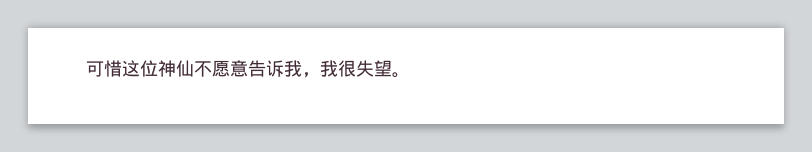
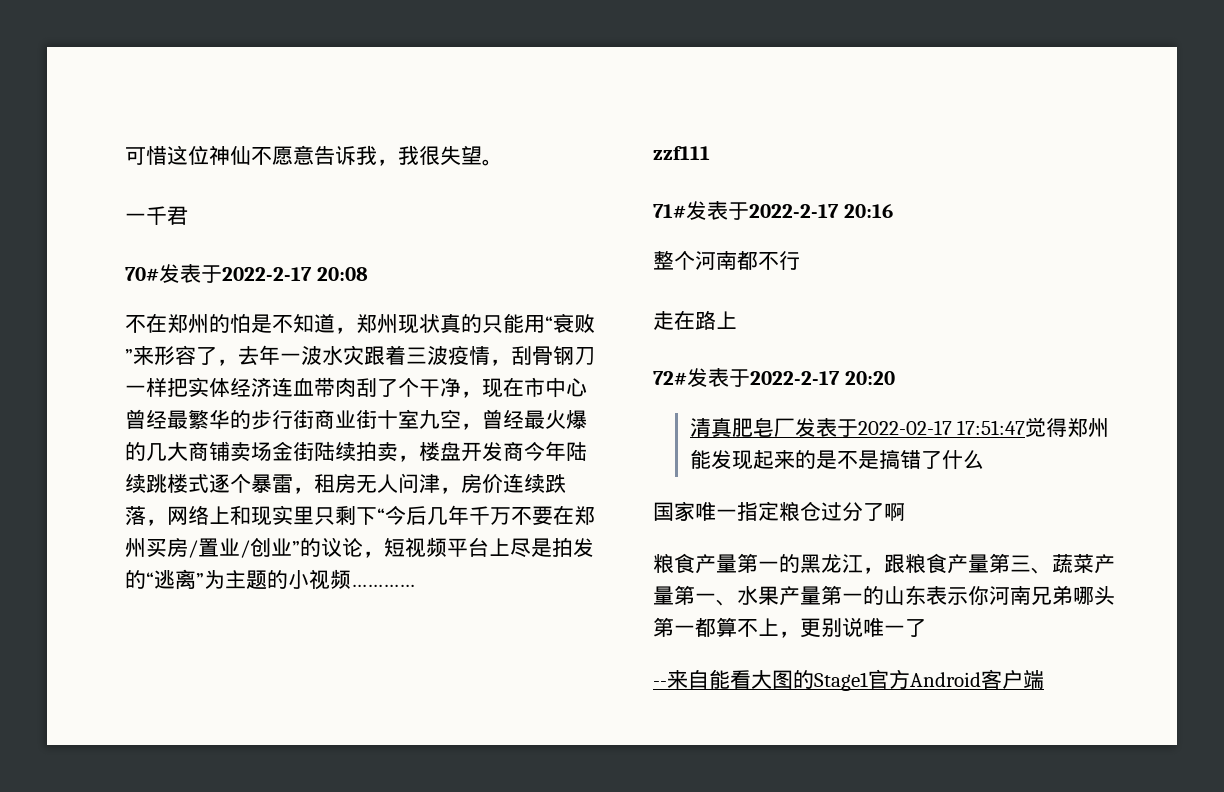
+ 一千君
+ 70#发表于2022-2-17 20:08
+ 不在郑州的怕是不知道，郑州现状真的只能用“衰败”来形容了，去年一波水灾跟着三波疫情，刮骨钢刀一样把实体经济连血带肉刮了个干净，现在市中心曾经最繁华的步行街商业街十室九空，曾经最火爆的几大商铺卖场金街陆续拍卖，楼盘开发商今年陆续跳楼式逐个暴雷，租房无人问津，房价连续跌落，网络上和现实里只剩下“今后几年千万不要在郑州买房/置业/创业”的议论，短视频平台上尽是拍发的“逃离”为主题的小视频…………
+ zzf111
+ 71#发表于2022-2-17 20:16
+ 整个河南都不行
+ 走在路上
+ 72#发表于2022-2-17 20:20
+ 清真肥皂厂发表于2022-02-17 17:51:47觉得郑州能发现起来的是不是搞错了什么
+ 国家唯一指定粮仓过分了啊
+ 粮食产量第一的黑龙江，跟粮食产量第三、蔬菜产量第一、水果产量第一的山东表示你河南兄弟哪头第一都算不上，更别说唯一了
+ --来自能看大图的Stage1官方Android客户端

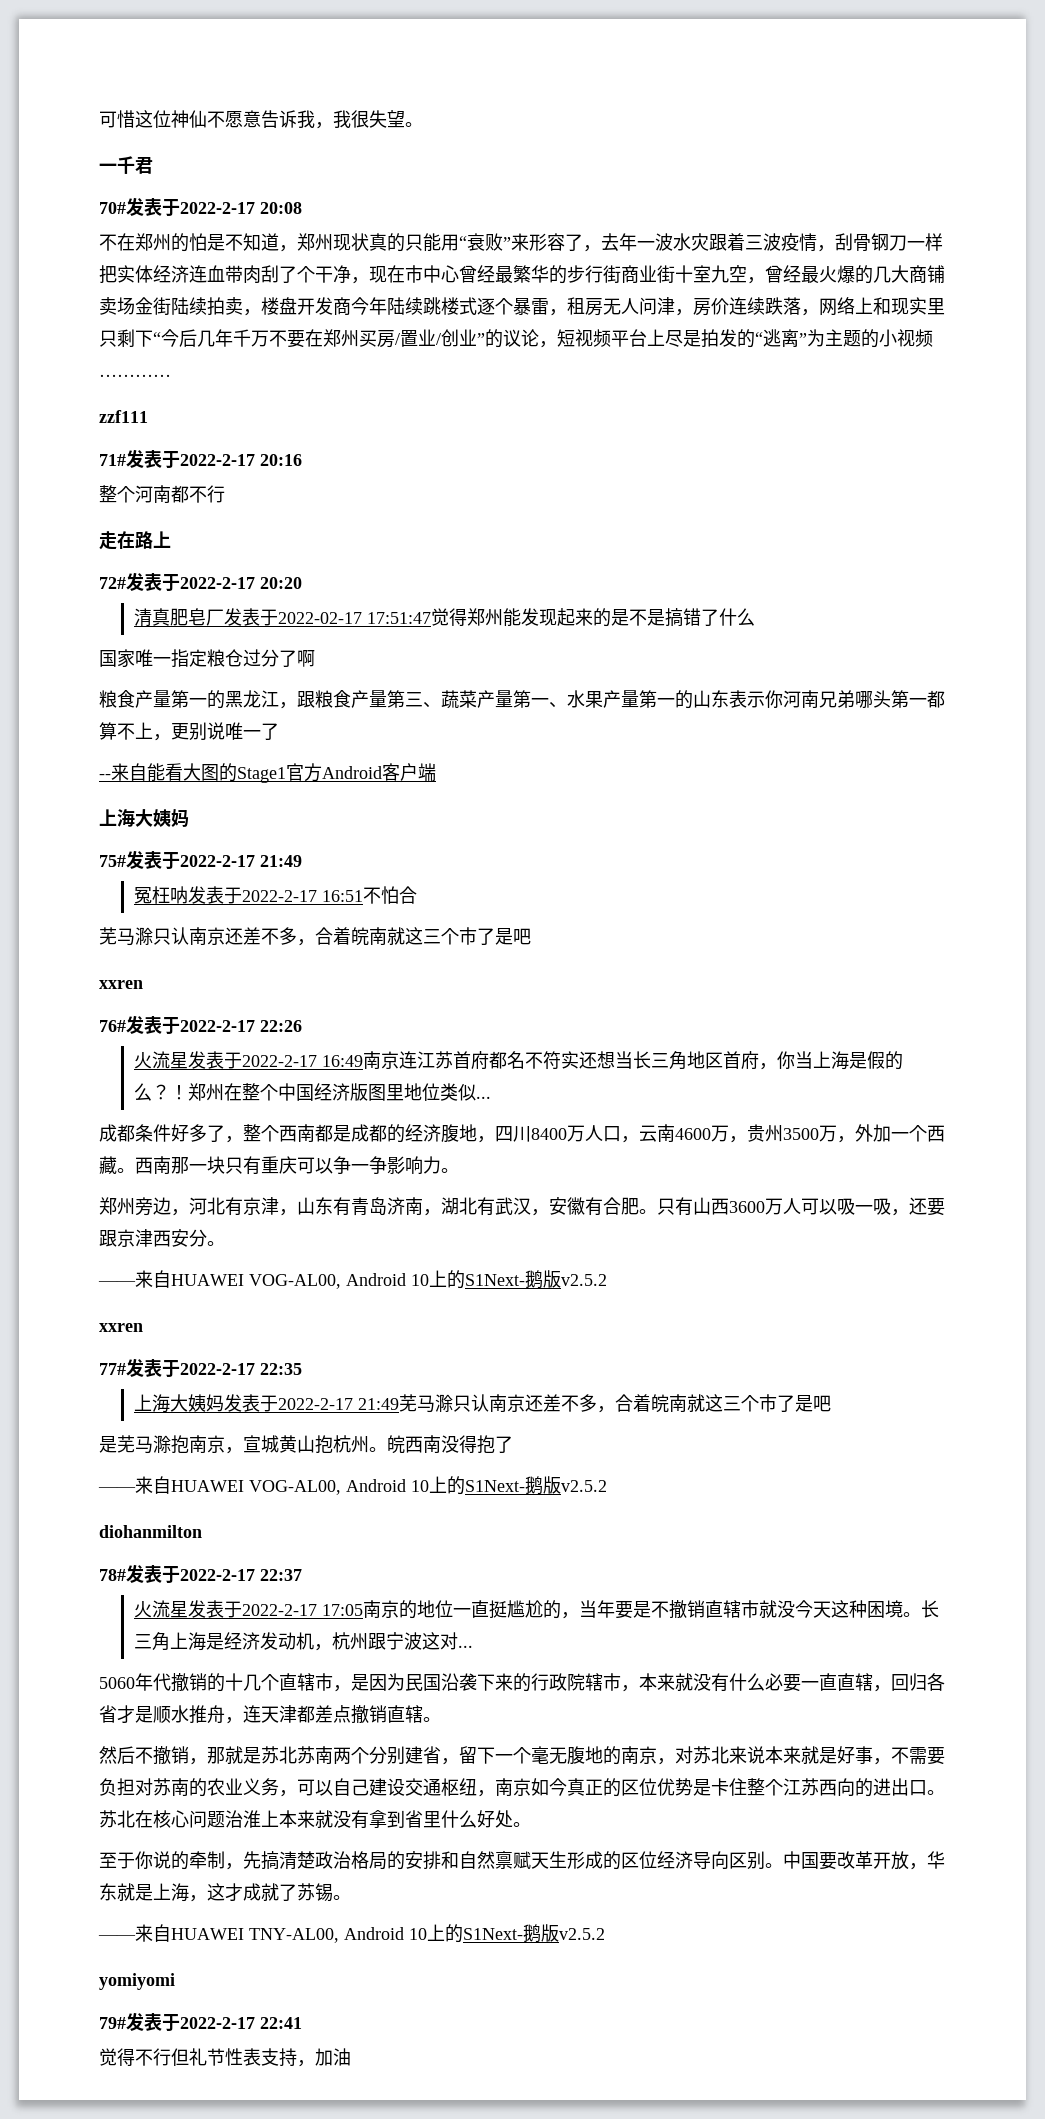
  --来自能看大图的Stage1官方Android客户端
+ 上海大姨妈
+ 75#发表于2022-2-17 21:49
+ 冤枉呐发表于2022-2-17 16:51不怕合
+ 芜马滁只认南京还差不多，合着皖南就这三个市了是吧
+ xxren
+ 76#发表于2022-2-17 22:26
+ 火流星发表于2022-2-17 16:49南京连江苏首府都名不符实还想当长三角地区首府，你当上海是假的么？！郑州在整个中国经济版图里地位类似...
+ 成都条件好多了，整个西南都是成都的经济腹地，四川8400万人口，云南4600万，贵州3500万，外加一个西藏。西南那一块只有重庆可以争一争影响力。
+ 郑州旁边，河北有京津，山东有青岛济南，湖北有武汉，安徽有合肥。只有山西3600万人可以吸一吸，还要跟京津西安分。
+ ——来自HUAWEI VOG-AL00, Android 10上的S1Next-鹅版v2.5.2
+ xxren
+ 77#发表于2022-2-17 22:35
+ 上海大姨妈发表于2022-2-17 21:49芜马滁只认南京还差不多，合着皖南就这三个市了是吧
+ 是芜马滁抱南京，宣城黄山抱杭州。皖西南没得抱了
+ ——来自HUAWEI VOG-AL00, Android 10上的S1Next-鹅版v2.5.2
+ diohanmilton
+ 78#发表于2022-2-17 22:37
+ 火流星发表于2022-2-17 17:05南京的地位一直挺尴尬的，当年要是不撤销直辖市就没今天这种困境。长三角上海是经济发动机，杭州跟宁波这对...
+ 5060年代撤销的十几个直辖市，是因为民国沿袭下来的行政院辖市，本来就没有什么必要一直直辖，回归各省才是顺水推舟，连天津都差点撤销直辖。
+ 然后不撤销，那就是苏北苏南两个分别建省，留下一个毫无腹地的南京，对苏北来说本来就是好事，不需要负担对苏南的农业义务，可以自己建设交通枢纽，南京如今真正的区位优势是卡住整个江苏西向的进出口。苏北在核心问题治淮上本来就没有拿到省里什么好处。
+ 至于你说的牵制，先搞清楚政治格局的安排和自然禀赋天生形成的区位经济导向区别。中国要改革开放，华东就是上海，这才成就了苏锡。
+ ——来自HUAWEI TNY-AL00, Android 10上的S1Next-鹅版v2.5.2
+ yomiyomi
+ 79#发表于2022-2-17 22:41
+ 觉得不行但礼节性表支持，加油

